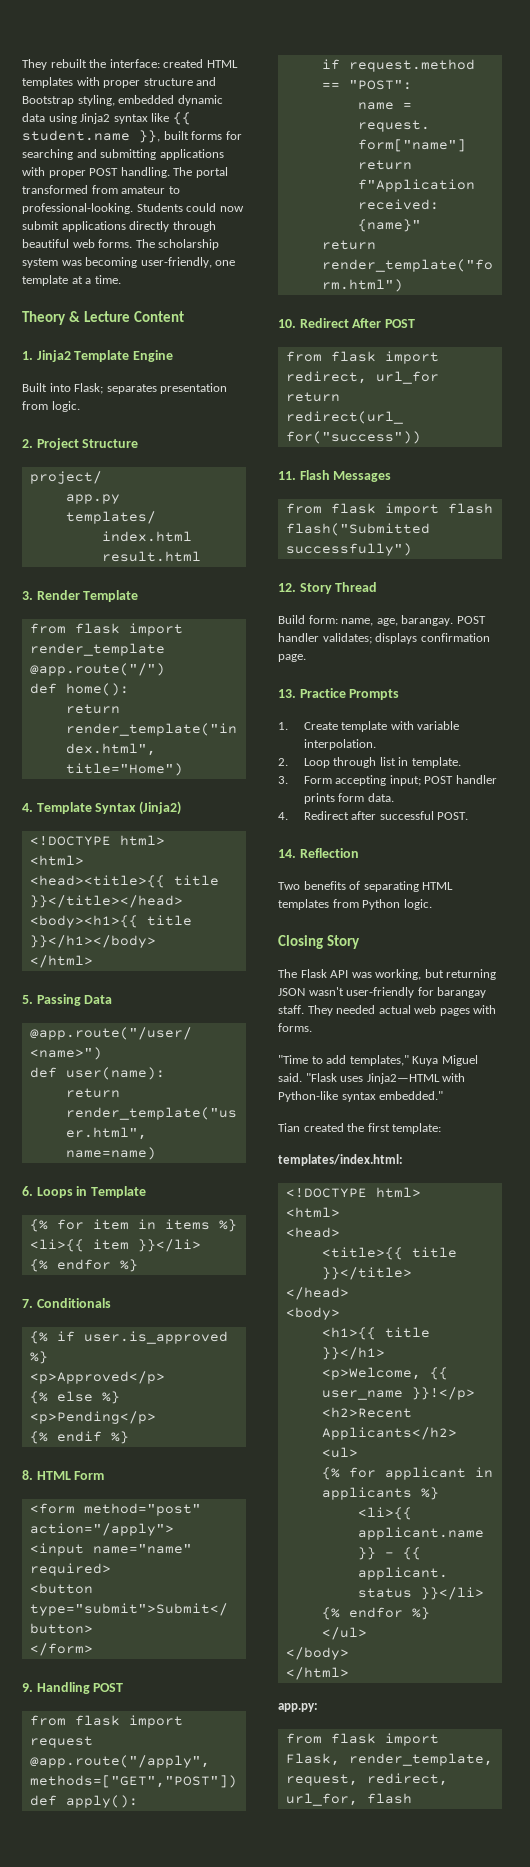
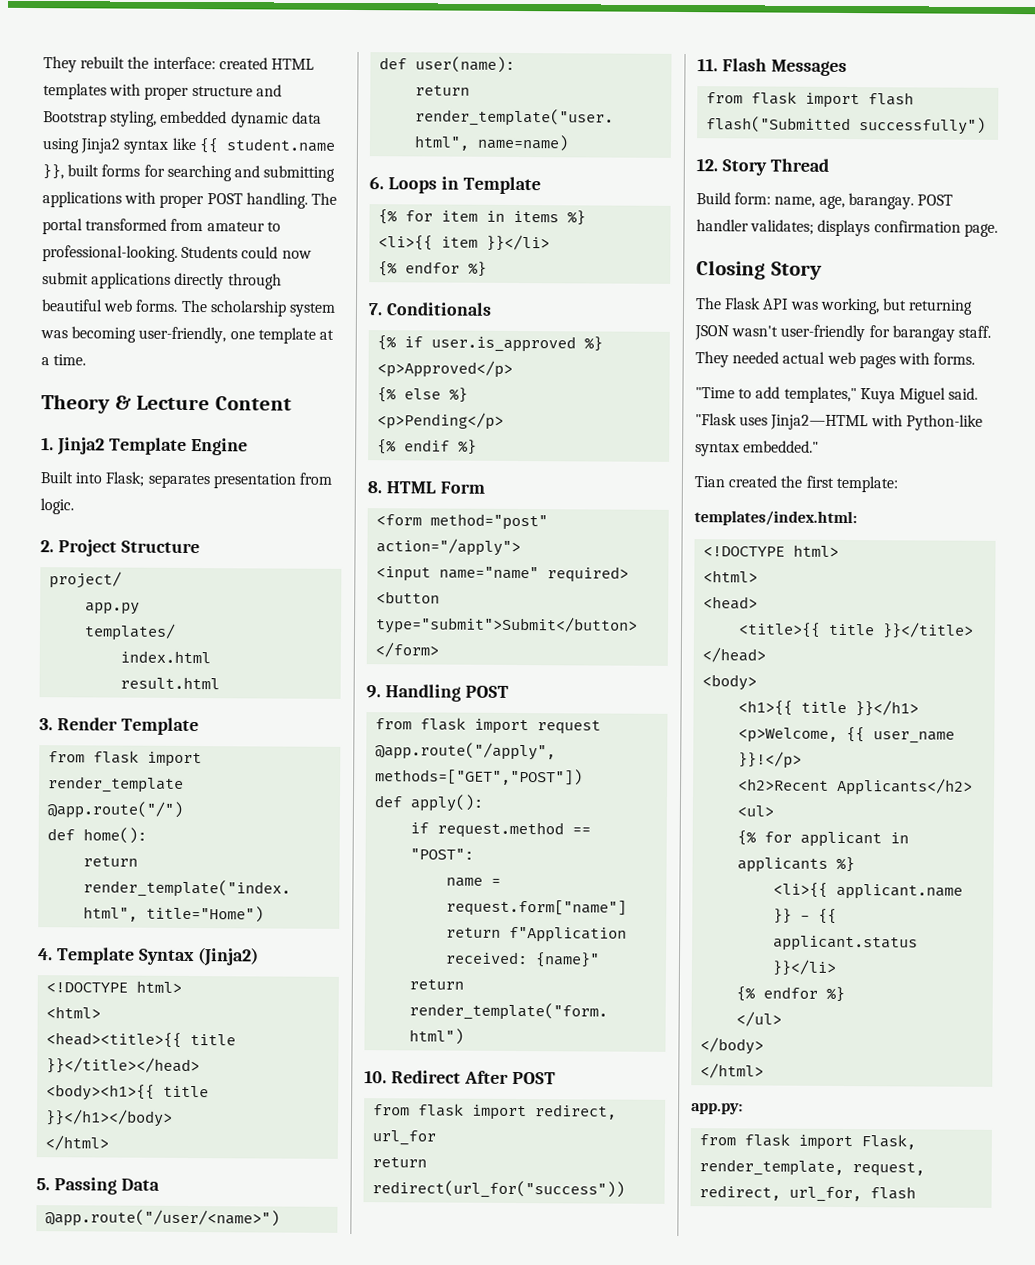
- 13. Practice Prompts
- 1. Create template with variable interpolation.
- 2. Loop through list in template.
- 3. Form accepting input; POST handler prints form data.
- 4. Redirect after successful POST.
- 14. Reflection
- Two benefits of separating HTML templates from Python logic.

